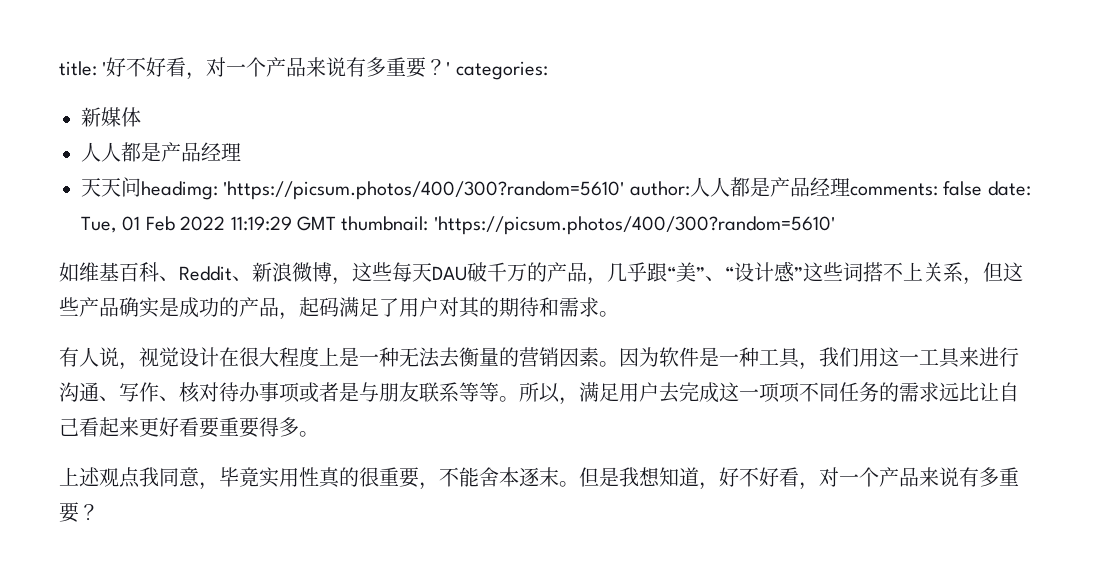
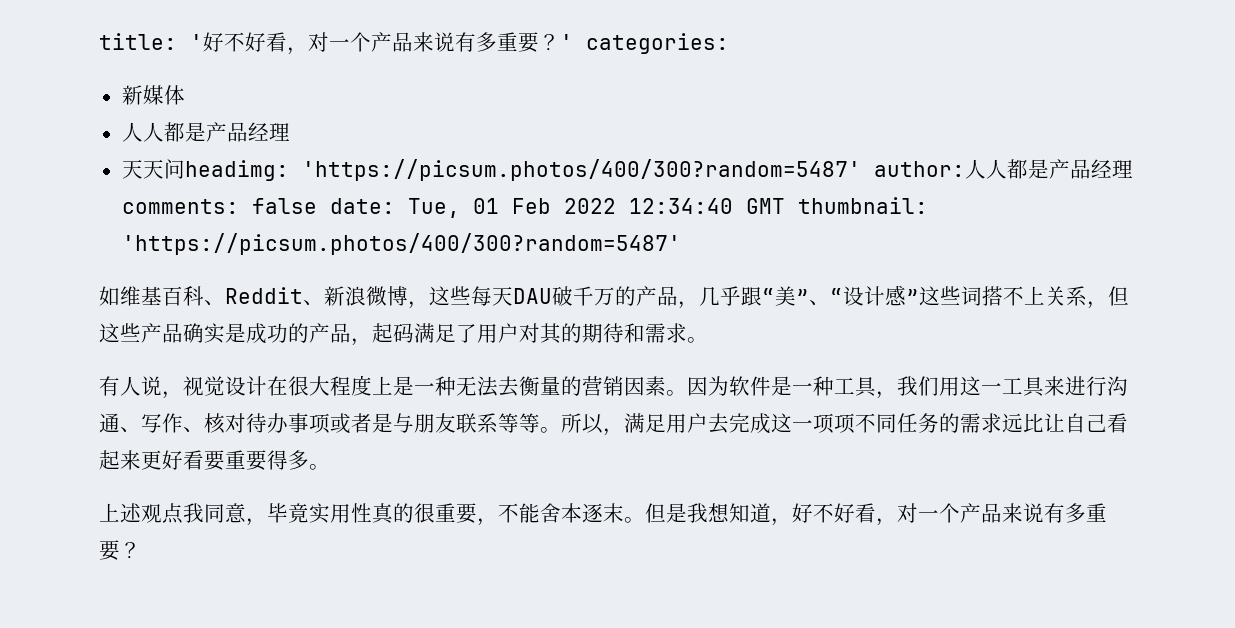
- 天天问headimg: 'https://picsum.photos/400/300?random=5610' author:人人都是产品经理comments: false date: Tue, 01 Feb 2022 11:19:29 GMT thumbnail: 'https://picsum.photos/400/300?random=5610'
+ 天天问headimg: 'https://picsum.photos/400/300?random=5487' author:人人都是产品经理comments: false date: Tue, 01 Feb 2022 12:34:40 GMT thumbnail: 'https://picsum.photos/400/300?random=5487'

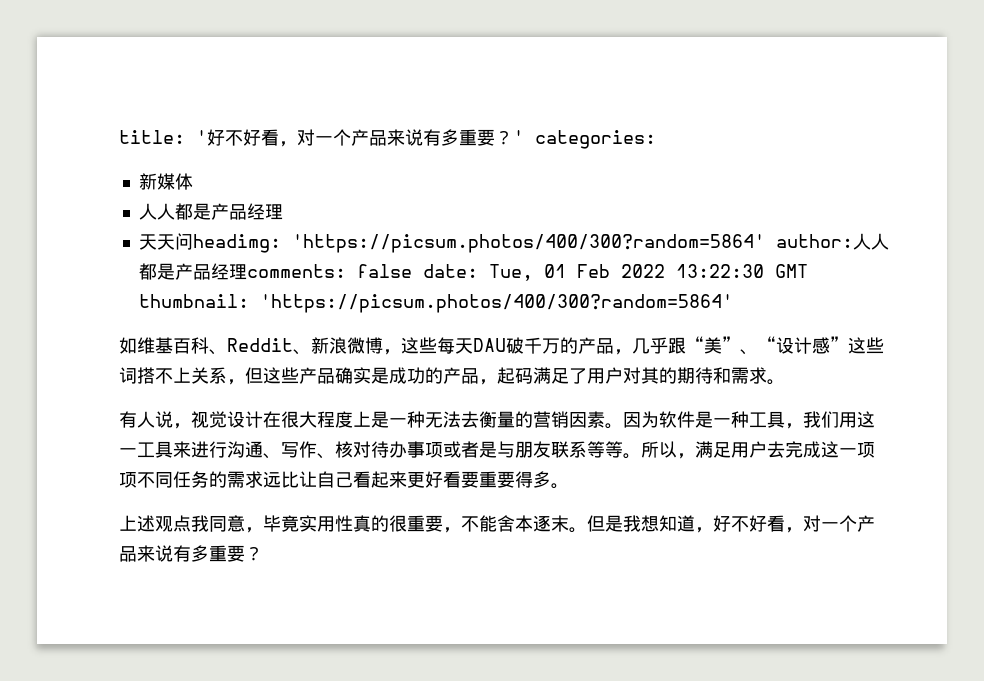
- 天天问headimg: 'https://picsum.photos/400/300?random=5487' author:人人都是产品经理comments: false date: Tue, 01 Feb 2022 12:34:40 GMT thumbnail: 'https://picsum.photos/400/300?random=5487'
+ 天天问headimg: 'https://picsum.photos/400/300?random=5864' author:人人都是产品经理comments: false date: Tue, 01 Feb 2022 13:22:30 GMT thumbnail: 'https://picsum.photos/400/300?random=5864'

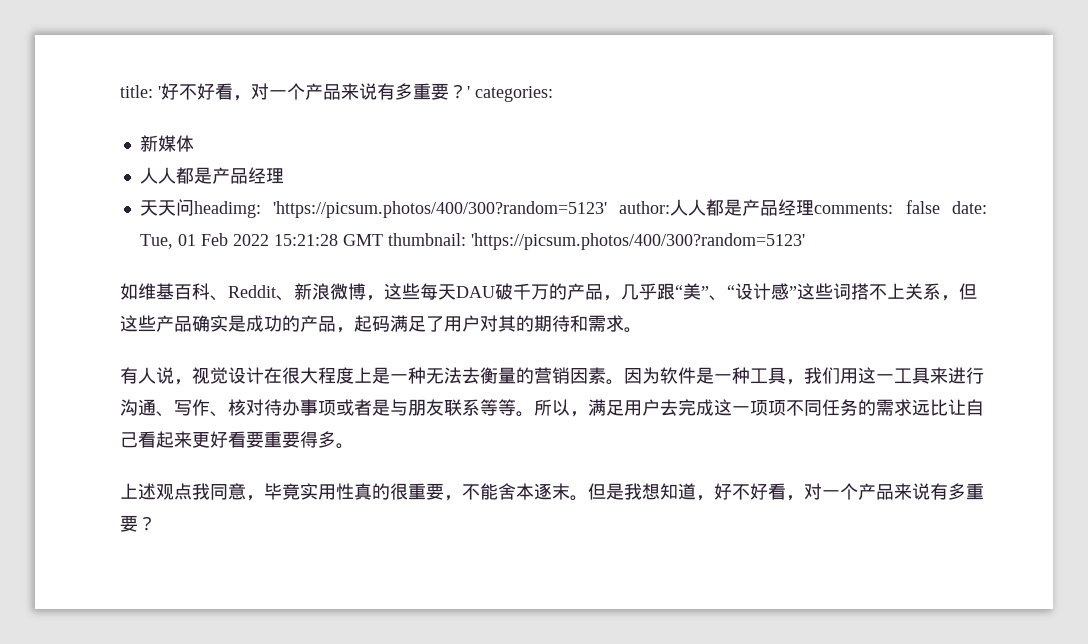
- 天天问headimg: 'https://picsum.photos/400/300?random=5864' author:人人都是产品经理comments: false date: Tue, 01 Feb 2022 13:22:30 GMT thumbnail: 'https://picsum.photos/400/300?random=5864'
+ 天天问headimg: 'https://picsum.photos/400/300?random=5123' author:人人都是产品经理comments: false date: Tue, 01 Feb 2022 15:21:28 GMT thumbnail: 'https://picsum.photos/400/300?random=5123'

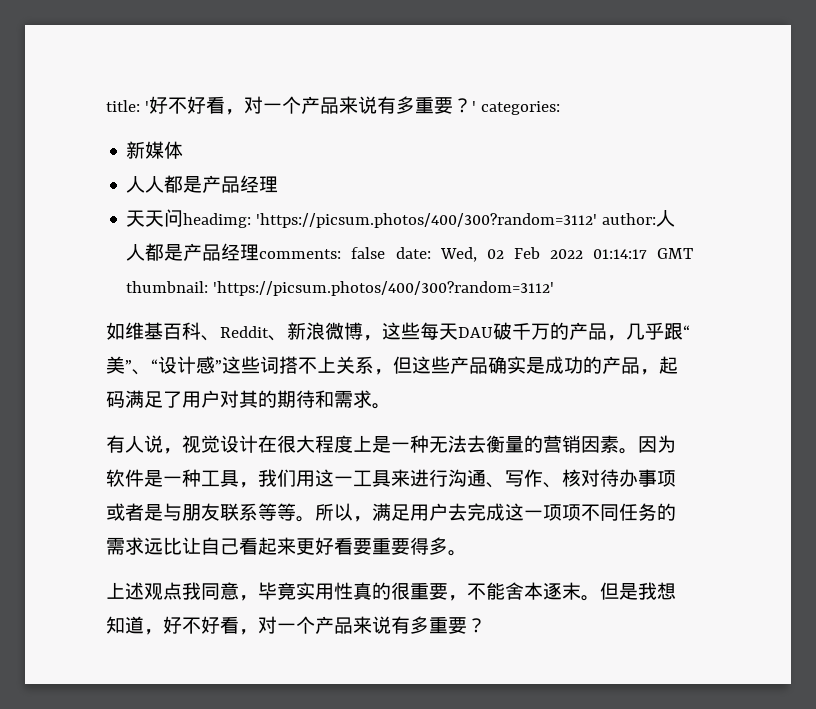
- 天天问headimg: 'https://picsum.photos/400/300?random=5123' author:人人都是产品经理comments: false date: Tue, 01 Feb 2022 15:21:28 GMT thumbnail: 'https://picsum.photos/400/300?random=5123'
+ 天天问headimg: 'https://picsum.photos/400/300?random=3112' author:人人都是产品经理comments: false date: Wed, 02 Feb 2022 01:14:17 GMT thumbnail: 'https://picsum.photos/400/300?random=3112'

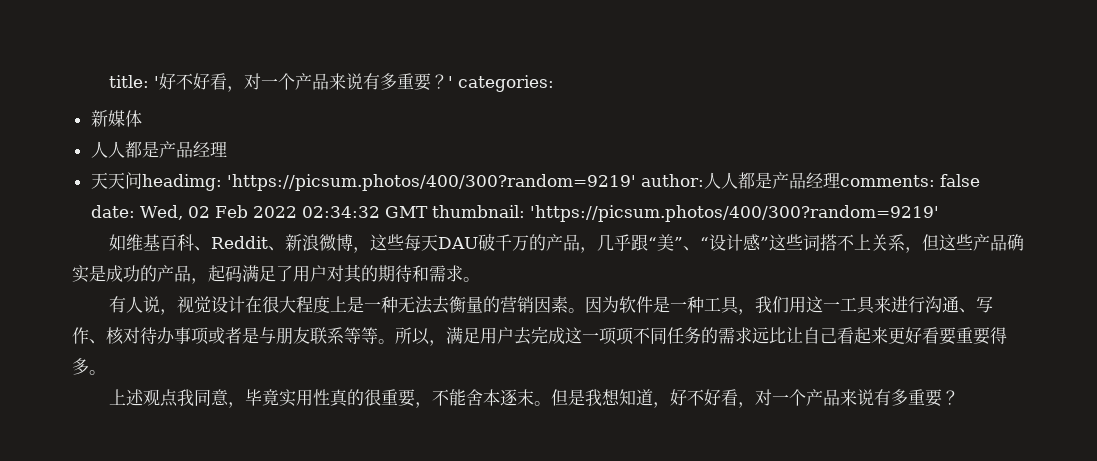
- 天天问headimg: 'https://picsum.photos/400/300?random=3112' author:人人都是产品经理comments: false date: Wed, 02 Feb 2022 01:14:17 GMT thumbnail: 'https://picsum.photos/400/300?random=3112'
+ 天天问headimg: 'https://picsum.photos/400/300?random=9219' author:人人都是产品经理comments: false date: Wed, 02 Feb 2022 02:34:32 GMT thumbnail: 'https://picsum.photos/400/300?random=9219'

